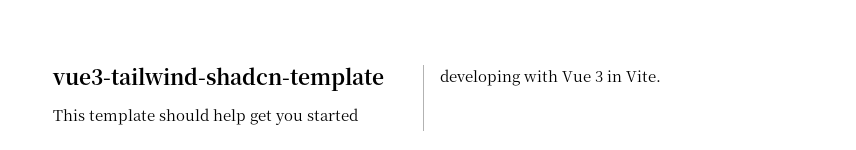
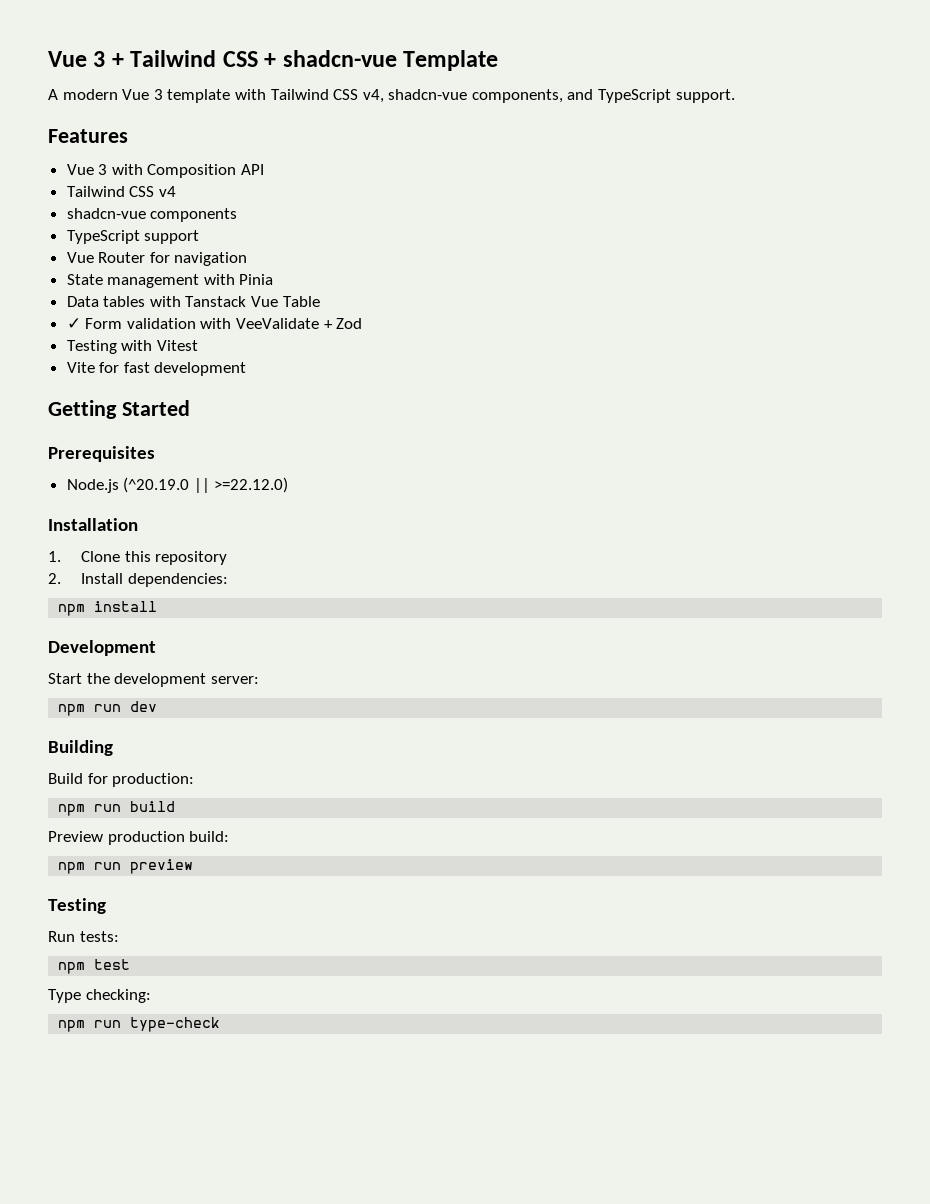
- vue3-tailwind-shadcn-template
- This template should help get you started developing with Vue 3 in Vite.
+ Vue 3 + Tailwind CSS + shadcn-vue Template
+ A modern Vue 3 template with Tailwind CSS v4, shadcn-vue components, and TypeScript support.
+ Features
+ Vue 3 with Composition API
+ Tailwind CSS v4
+ shadcn-vue components
+ TypeScript support
+ Vue Router for navigation
+ State management with Pinia
+ Data tables with Tanstack Vue Table
+ ✓ Form validation with VeeValidate + Zod
+ Testing with Vitest
+ Vite for fast development
+ Getting Started
+ Prerequisites
+ Node.js (^20.19.0 || >=22.12.0)
+ Installation
+ 1. Clone this repository
+ 2. Install dependencies:
+ npm install
+ Development
+ Start the development server:
+ npm run dev
+ Building
+ Build for production:
+ npm run build
+ Preview production build:
+ npm run preview
+ Testing
+ Run tests:
+ npm test
+ Type checking:
+ npm run type-check

